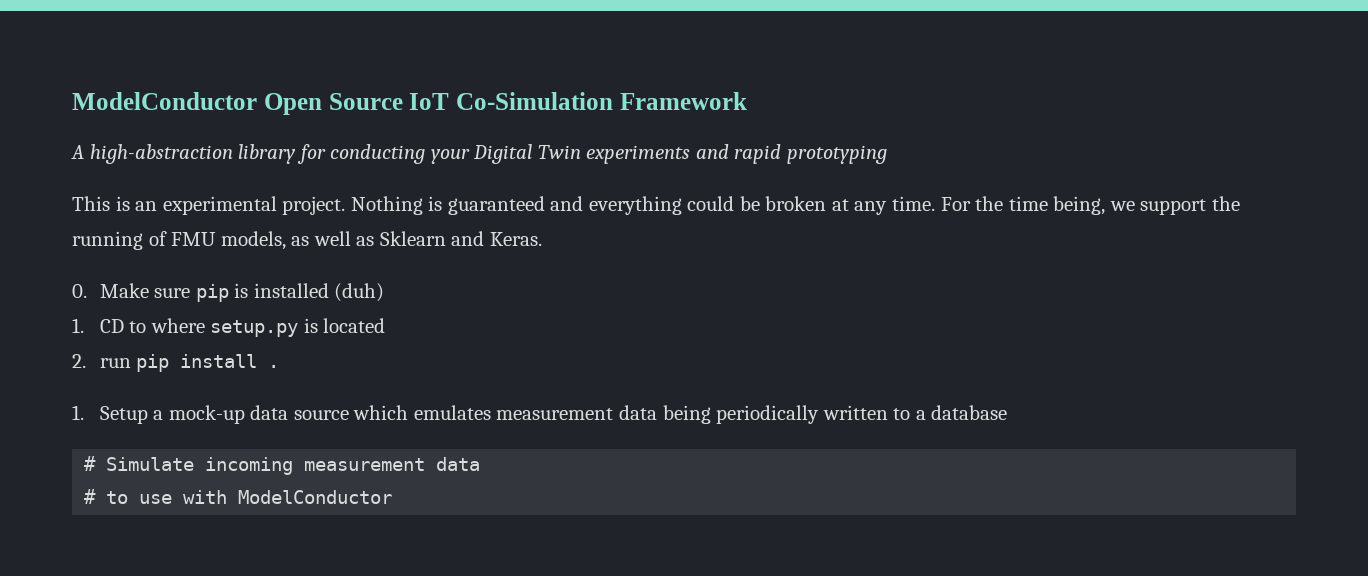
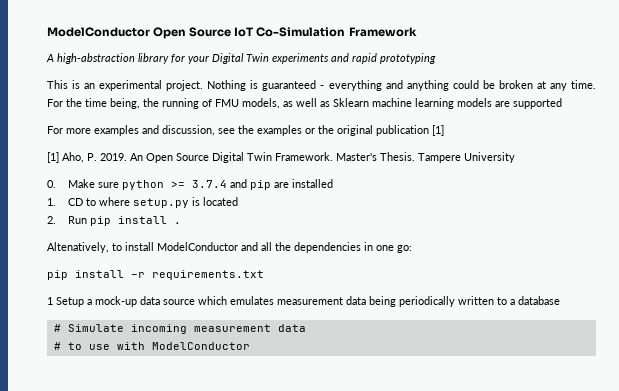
- A high-abstraction library for conducting your Digital Twin experiments and rapid prototyping
+ A high-abstraction library for your Digital Twin experiments and rapid prototyping
- Nothing is guaranteed and everything could be broken at any time.
+ Nothing is guaranteed - everything and anything could be broken at any time.
- For the time being, we support the running of FMU models, as well as Sklearn and Keras.
- 0. Make sure pip is installed (duh)
+ For the time being, the running of FMU models, as well as Sklearn machine learning models are supported
+ For more examples and discussion, see the examples or the original publication [1]
+ [1] Aho, P. 2019. An Open Source Digital Twin Framework. Master's Thesis. Tampere University
+ 0. Make sure python >= 3.7.4 and pip are installed
- 2. run pip install .
+ 2. Run pip install .
- 1. Setup a mock-up data source which emulates measurement data being periodically written to a database
+ Altenatively, to install ModelConductor and all the dependencies in one go:
+ pip install –r requirements.txt
+ 1 Setup a mock-up data source which emulates measurement data being periodically written to a database

